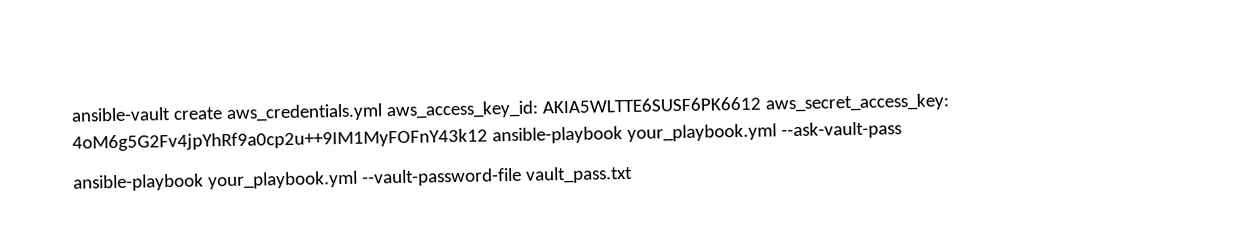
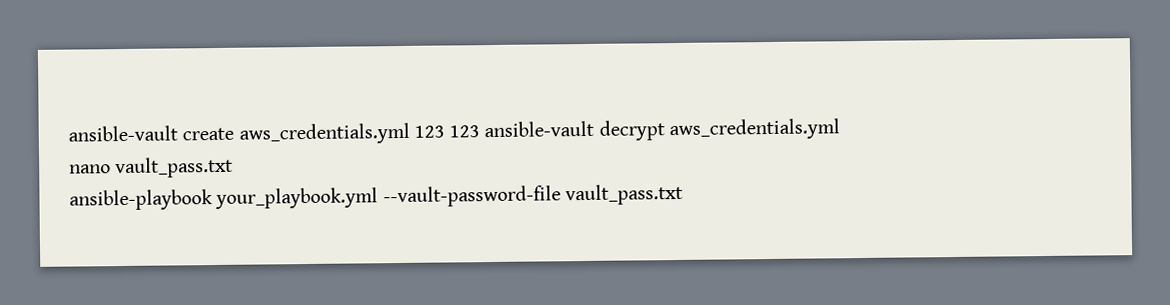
- ansible-vault create aws_credentials.yml aws_access_key_id: AKIA5WLTTE6SUSF6PK6612 aws_secret_access_key: 4oM6g5G2Fv4jpYhRf9a0cp2u++9IM1MyFOFnY43k12 ansible-playbook your_playbook.yml --ask-vault-pass
+ ansible-vault create aws_credentials.yml 123 123 ansible-vault decrypt aws_credentials.yml
+ nano vault_pass.txt

